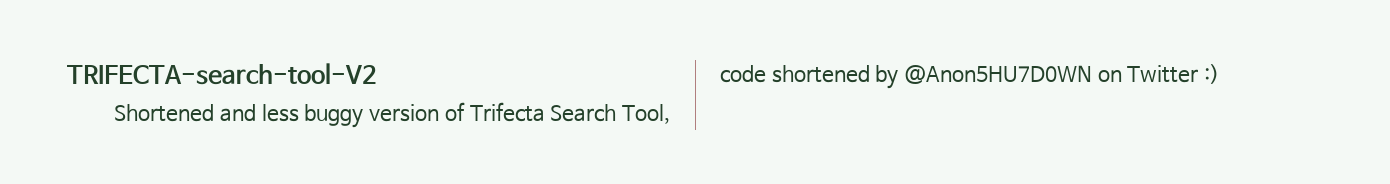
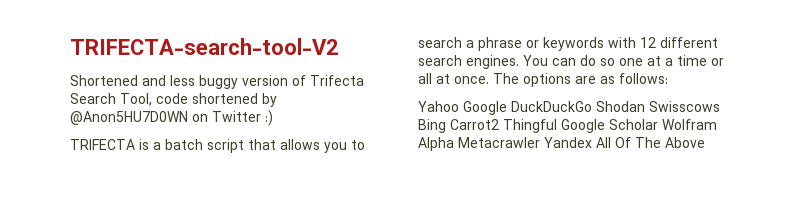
+ TRIFECTA is a batch script that allows you to search a phrase or keywords with 12 different search engines. You can do so one at a time or all at once. The options are as follows:
+ Yahoo Google DuckDuckGo Shodan Swisscows Bing Carrot2 Thingful Google Scholar Wolfram Alpha Metacrawler Yandex All Of The Above

